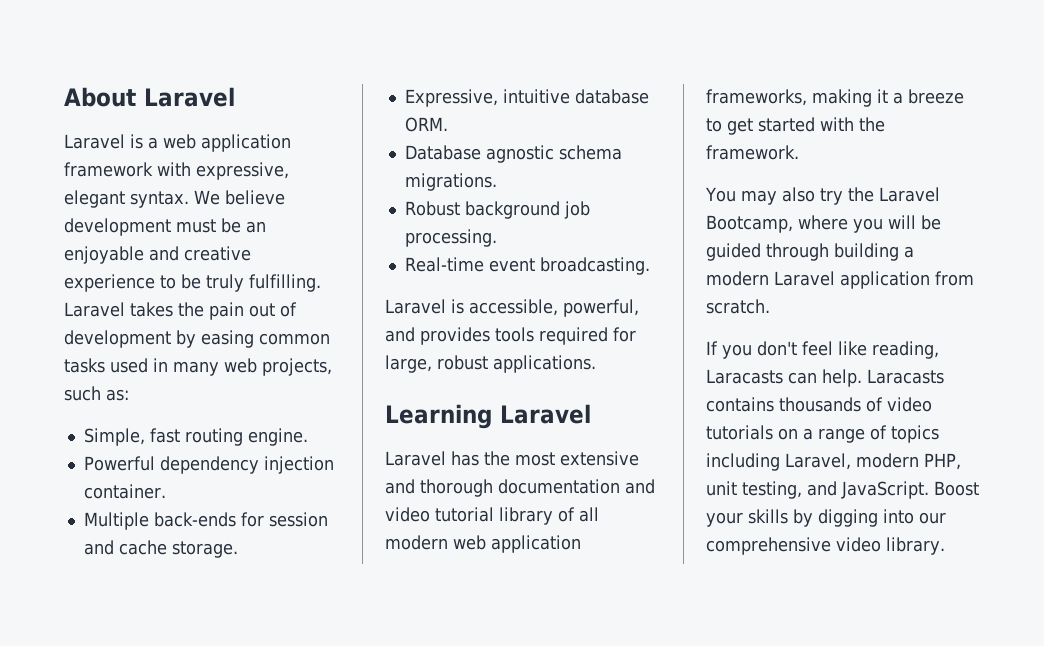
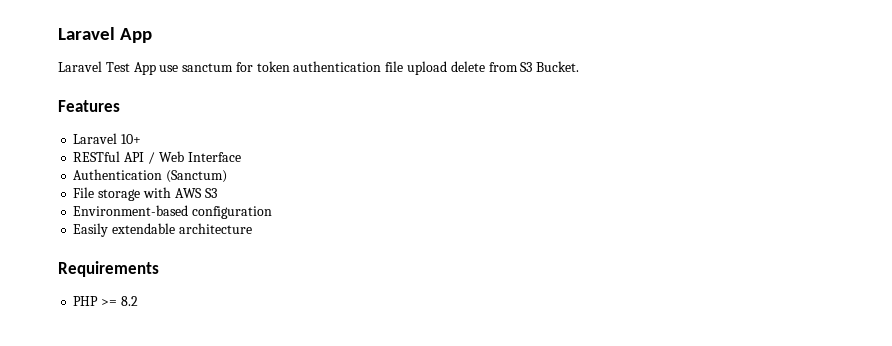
- About Laravel
- Laravel is a web application framework with expressive, elegant syntax. We believe development must be an enjoyable and creative experience to be truly fulfilling. Laravel takes the pain out of development by easing common tasks used in many web projects, such as:
- Simple, fast routing engine.
- Powerful dependency injection container.
- Multiple back-ends for session and cache storage.
- Expressive, intuitive database ORM.
- Database agnostic schema migrations.
- Robust background job processing.
- Real-time event broadcasting.
- Laravel is accessible, powerful, and provides tools required for large, robust applications.
- Learning Laravel
- Laravel has the most extensive and thorough documentation and video tutorial library of all modern web application frameworks, making it a breeze to get started with the framework.
- You may also try the Laravel Bootcamp, where you will be guided through building a modern Laravel application from scratch.
- If you don't feel like reading, Laracasts can help. Laracasts contains thousands of video tutorials on a range of topics including Laravel, modern PHP, unit testing, and JavaScript. Boost your skills by digging into our comprehensive video library.
+ Laravel App
+ Laravel Test App use sanctum for token authentication file upload delete from S3 Bucket.
+ Features
+ Laravel 10+
+ RESTful API / Web Interface
+ Authentication (Sanctum)
+ File storage with AWS S3
+ Environment-based configuration
+ Easily extendable architecture
+ Requirements
+ PHP >= 8.2

